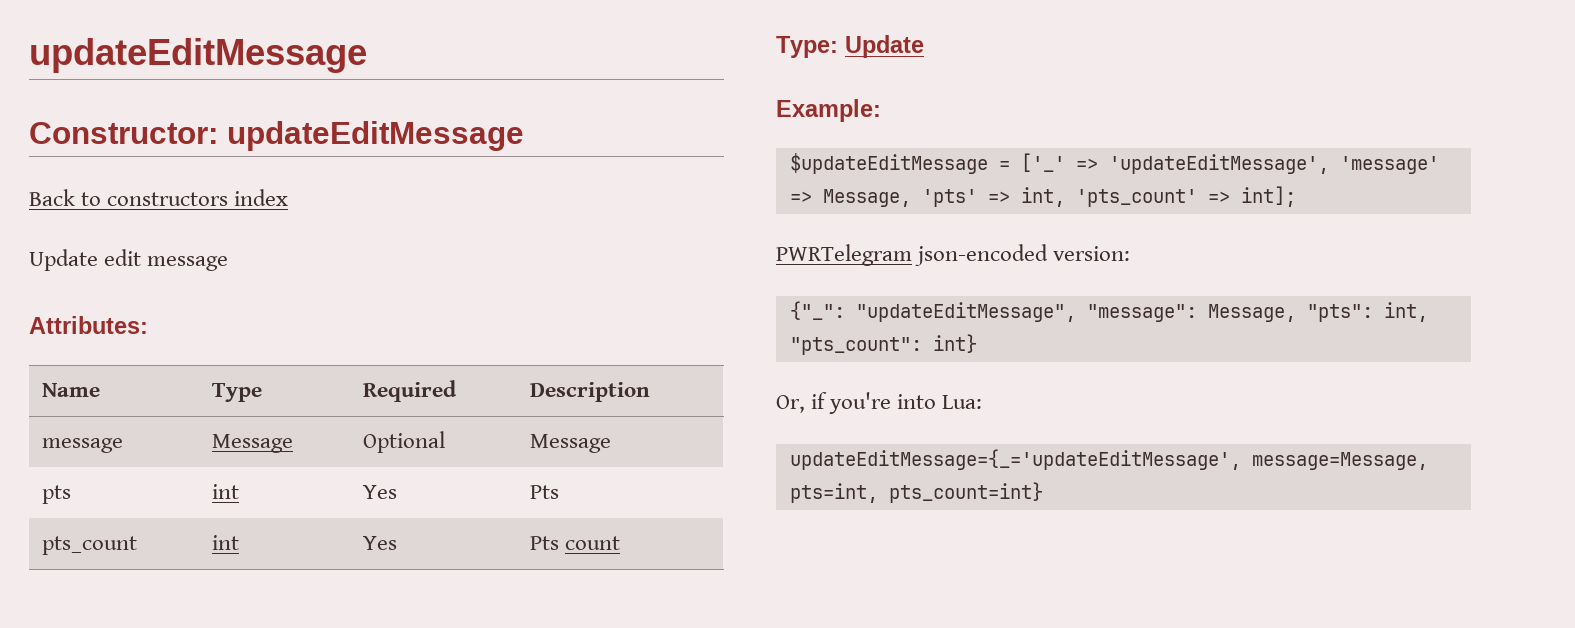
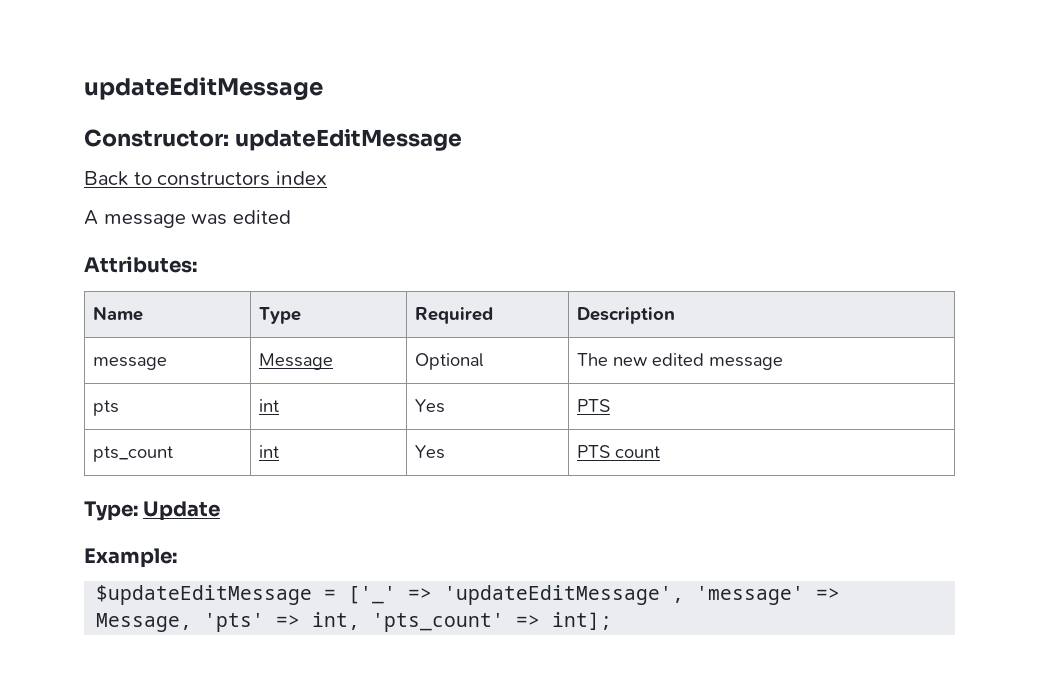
- Update edit message
+ A message was edited
- message | Message | Optional | Message
+ message | Message | Optional | The new edited message
- pts | int | Yes | Pts
+ pts | int | Yes | PTS
- pts_count | int | Yes | Pts count
+ pts_count | int | Yes | PTS count
- PWRTelegram json-encoded version:
- {"_": "updateEditMessage", "message": Message, "pts": int, "pts_count": int}
- Or, if you're into Lua:
- updateEditMessage={_='updateEditMessage', message=Message, pts=int, pts_count=int}

